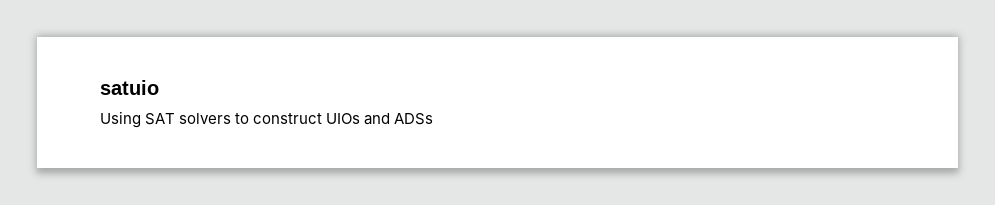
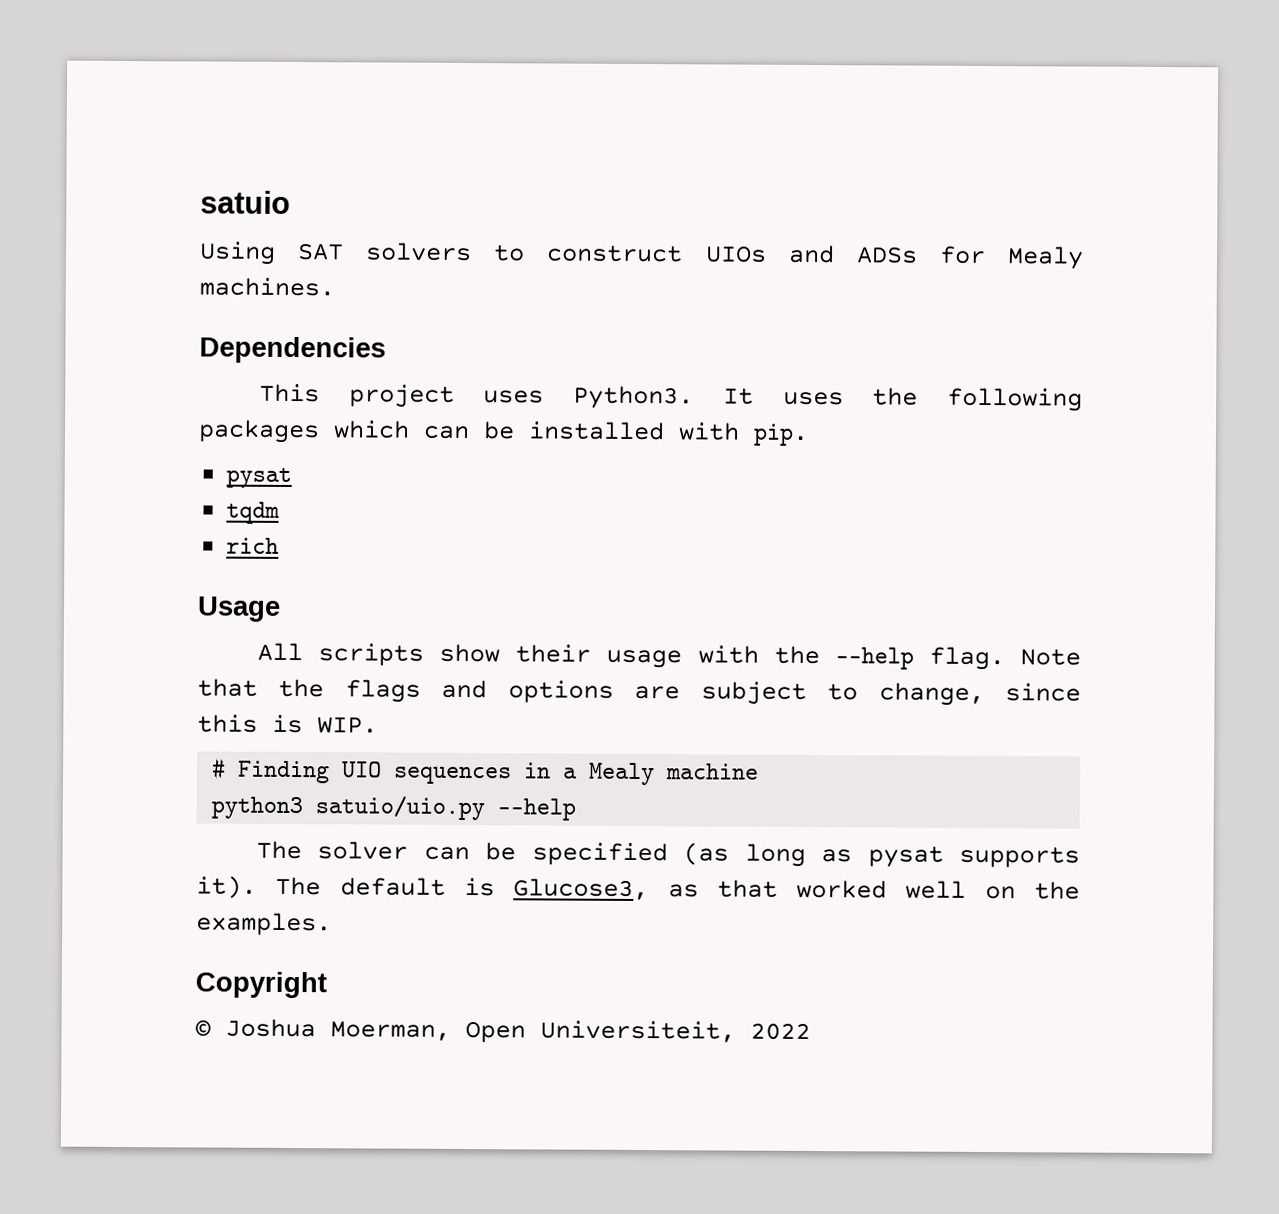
- Using SAT solvers to construct UIOs and ADSs
+ Using SAT solvers to construct UIOs and ADSs for Mealy machines.
+ Dependencies
+ This project uses Python3. It uses the following packages which can be installed with pip.
+ pysat
+ tqdm
+ rich
+ Usage
+ All scripts show their usage with the --help flag. Note that the flags and options are subject to change, since this is WIP.
+ # Finding UIO sequences in a Mealy machine
+ python3 satuio/uio.py --help
+ The solver can be specified (as long as pysat supports it). The default is Glucose3, as that worked well on the examples.
+ Copyright
+ © Joshua Moerman, Open Universiteit, 2022

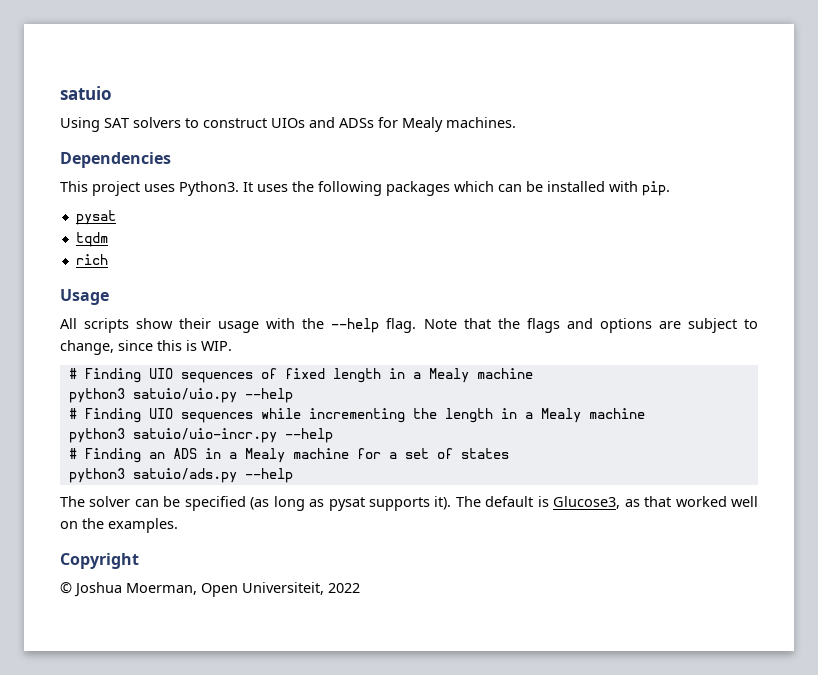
- # Finding UIO sequences in a Mealy machine
+ # Finding UIO sequences of fixed length in a Mealy machine
+ # Finding UIO sequences while incrementing the length in a Mealy machine
+ python3 satuio/uio-incr.py --help
+ # Finding an ADS in a Mealy machine for a set of states
+ python3 satuio/ads.py --help

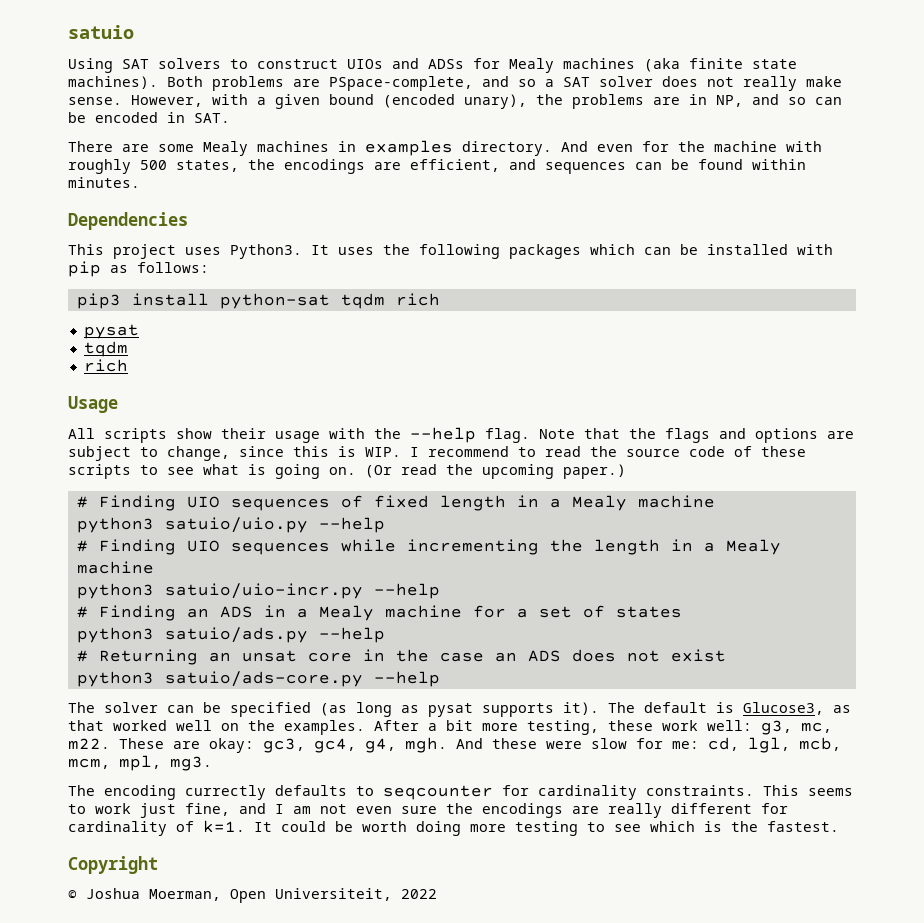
- Using SAT solvers to construct UIOs and ADSs for Mealy machines.
+ Using SAT solvers to construct UIOs and ADSs for Mealy machines (aka finite state machines). Both problems are PSpace-complete, and so a SAT solver does not really make sense. However, with a given bound (encoded unary), the problems are in NP, and so can be encoded in SAT.
+ There are some Mealy machines in examples directory. And even for the machine with roughly 500 states, the encodings are efficient, and sequences can be found within minutes.
- It uses the following packages which can be installed with pip.
+ It uses the following packages which can be installed with pip as follows:
+ pip3 install python-sat tqdm rich
- Note that the flags and options are subject to change, since this is WIP.
+ Note that the flags and options are subject to change, since this is WIP. I recommend to read the source code of these scripts to see what is going on. (Or read the upcoming paper.)
+ # Returning an unsat core in the case an ADS does not exist
+ python3 satuio/ads-core.py --help
+ After a bit more testing, these work well: g3, mc, m22. These are okay: gc3, gc4, g4, mgh. And these were slow for me: cd, lgl, mcb, mcm, mpl, mg3.
+ The encoding currectly defaults to seqcounter for cardinality constraints. This seems to work just fine, and I am not even sure the encodings are really different for cardinality of k=1. It could be worth doing more testing to see which is the fastest.

